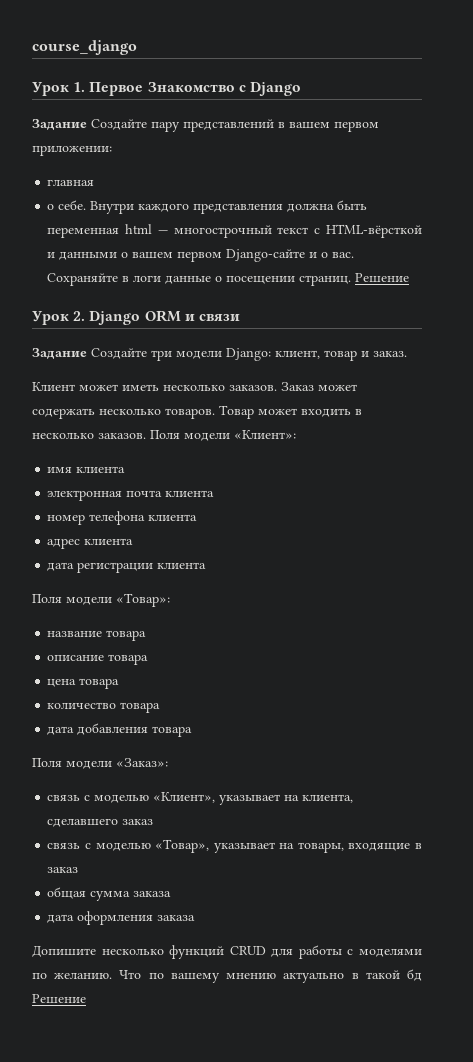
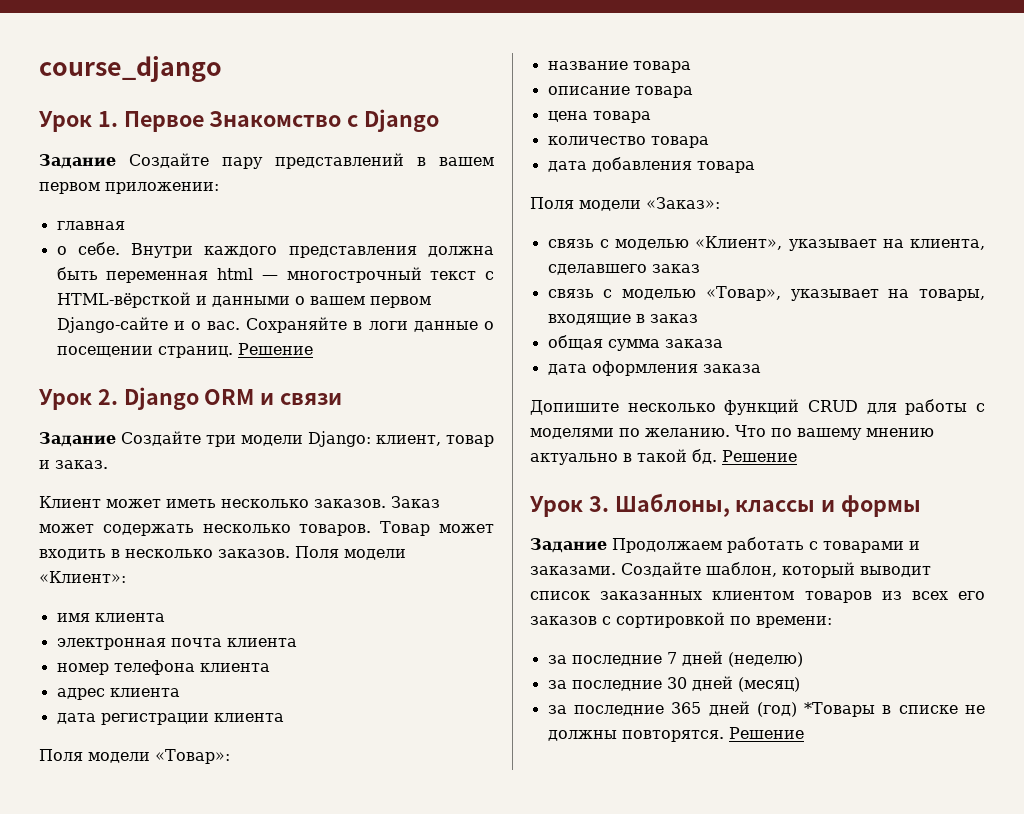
- Что по вашему мнению актуально в такой бд Решение
+ Что по вашему мнению актуально в такой бд. Решение
+ Урок 3. Шаблоны, классы и формы
+ Задание Продолжаем работать с товарами и заказами. Создайте шаблон, который выводит список заказанных клиентом товаров из всех его заказов с сортировкой по времени:
+ за последние 7 дней (неделю)
+ за последние 30 дней (месяц)
+ за последние 365 дней (год) *Товары в списке не должны повторятся. Решение

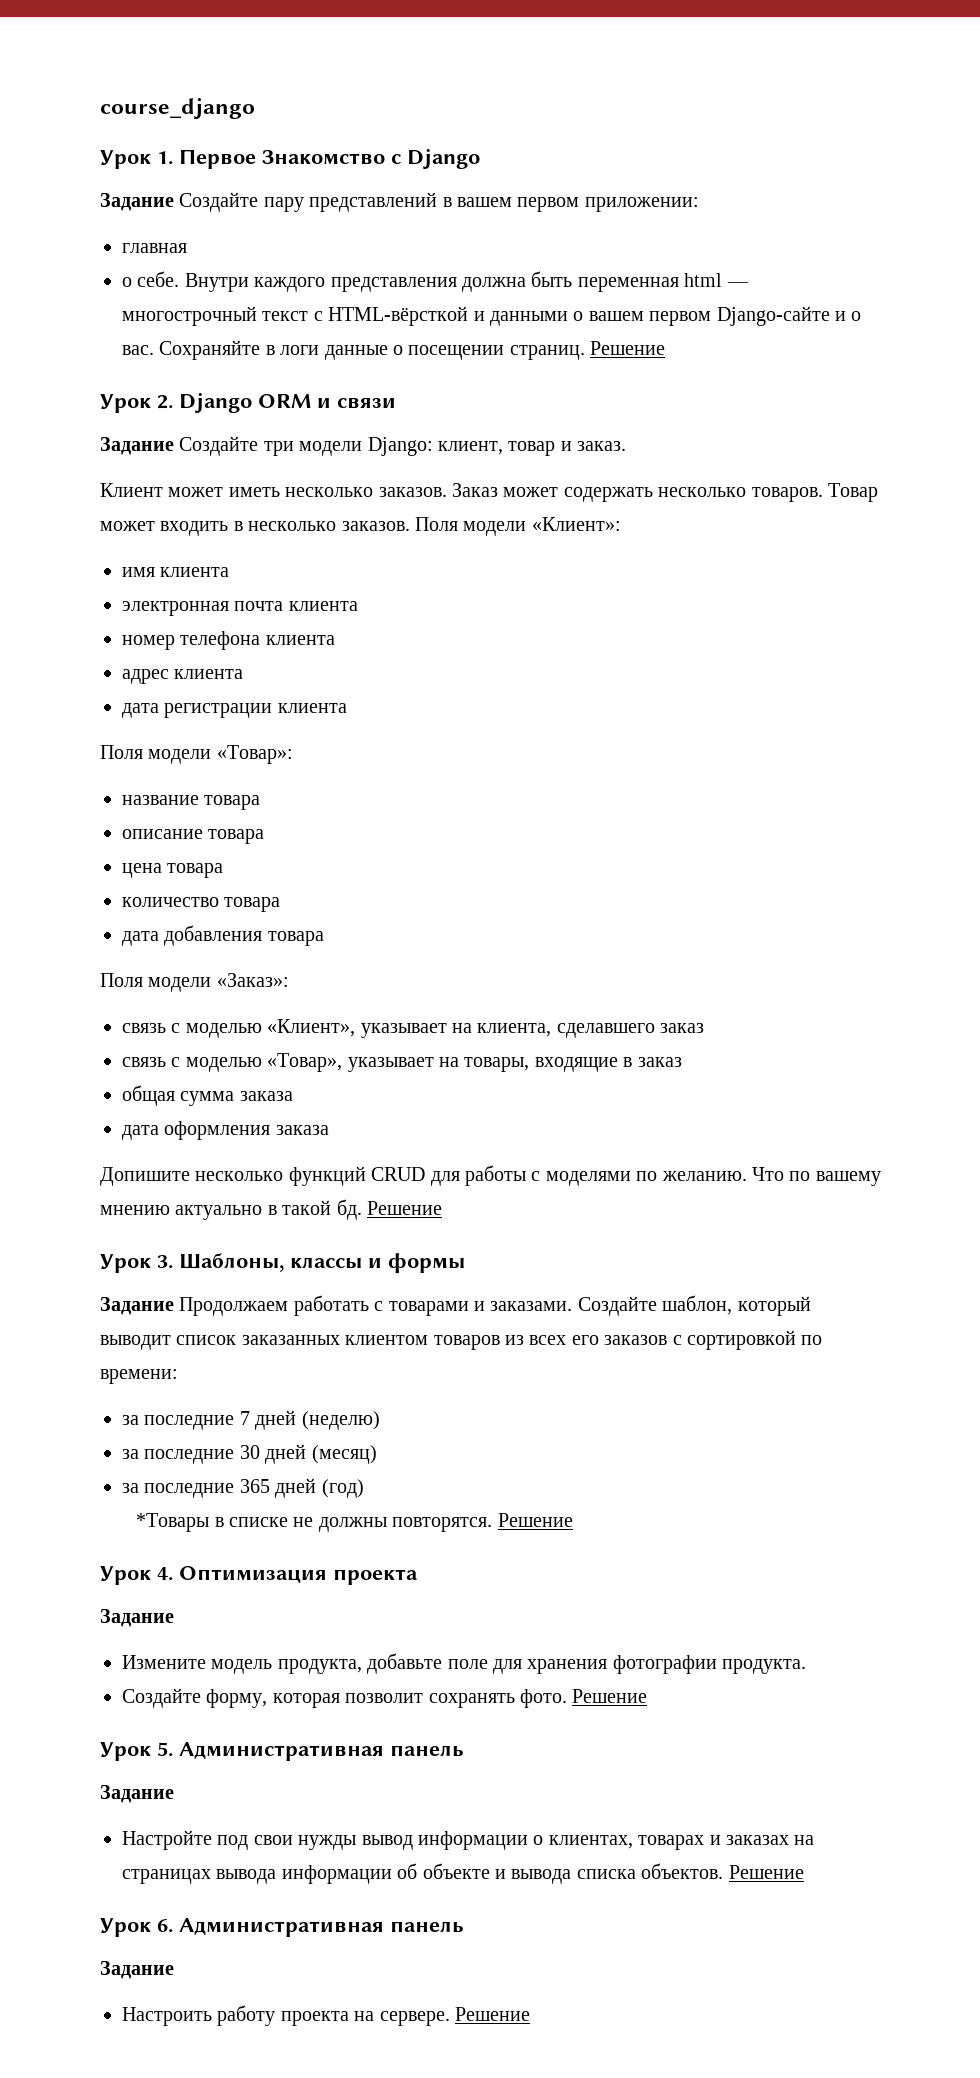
- за последние 365 дней (год) *Товары в списке не должны повторятся.
+ за последние 365 дней (год)
+ *Товары в списке не должны повторятся.
+ Урок 4. Оптимизация проекта
+ Задание
+ Измените модель продукта, добавьте поле для хранения фотографии продукта.
+ Создайте форму, которая позволит сохранять фото. Решение
+ Урок 5. Административная панель
+ Задание
+ Настройте под свои нужды вывод информации о клиентах, товарах и заказах на страницах вывода информации об объекте и вывода списка объектов. Решение
+ Урок 6. Административная панель
+ Задание
+ Настроить работу проекта на сервере. Решение

